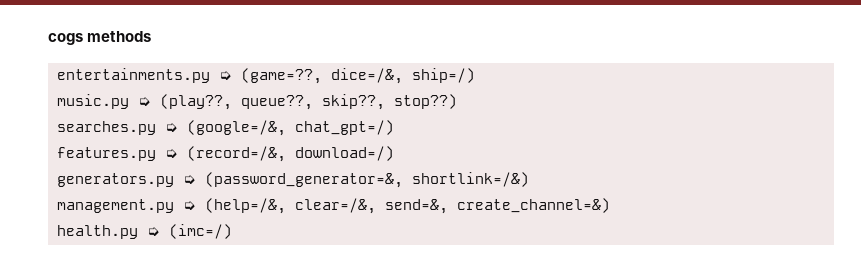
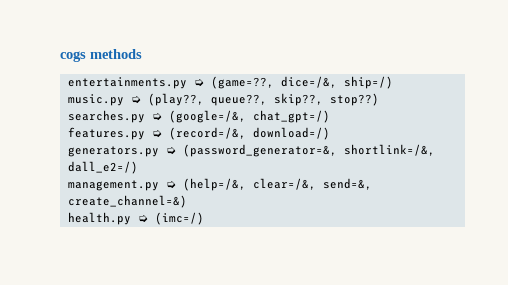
- generators.py ➭ (password_generator=&, shortlink=/&)
+ generators.py ➭ (password_generator=&, shortlink=/&, dall_e2=/)

